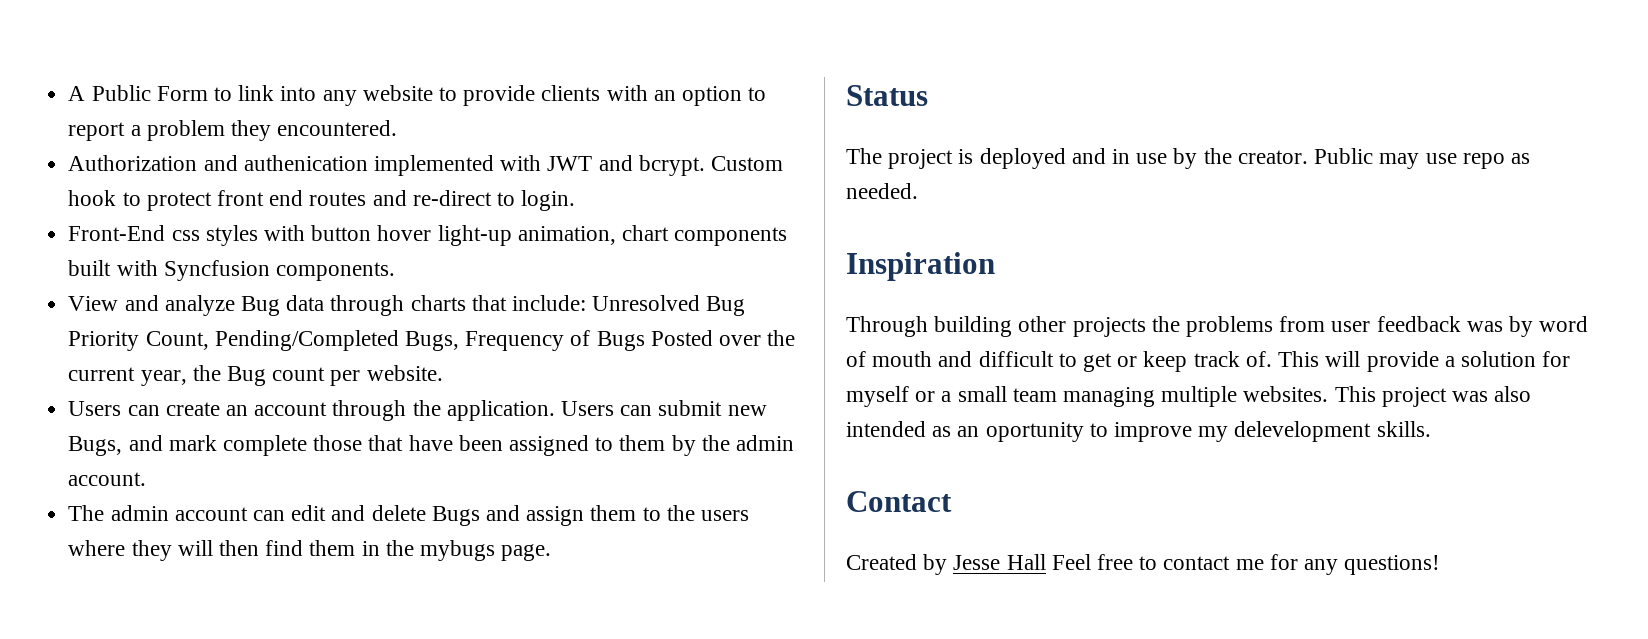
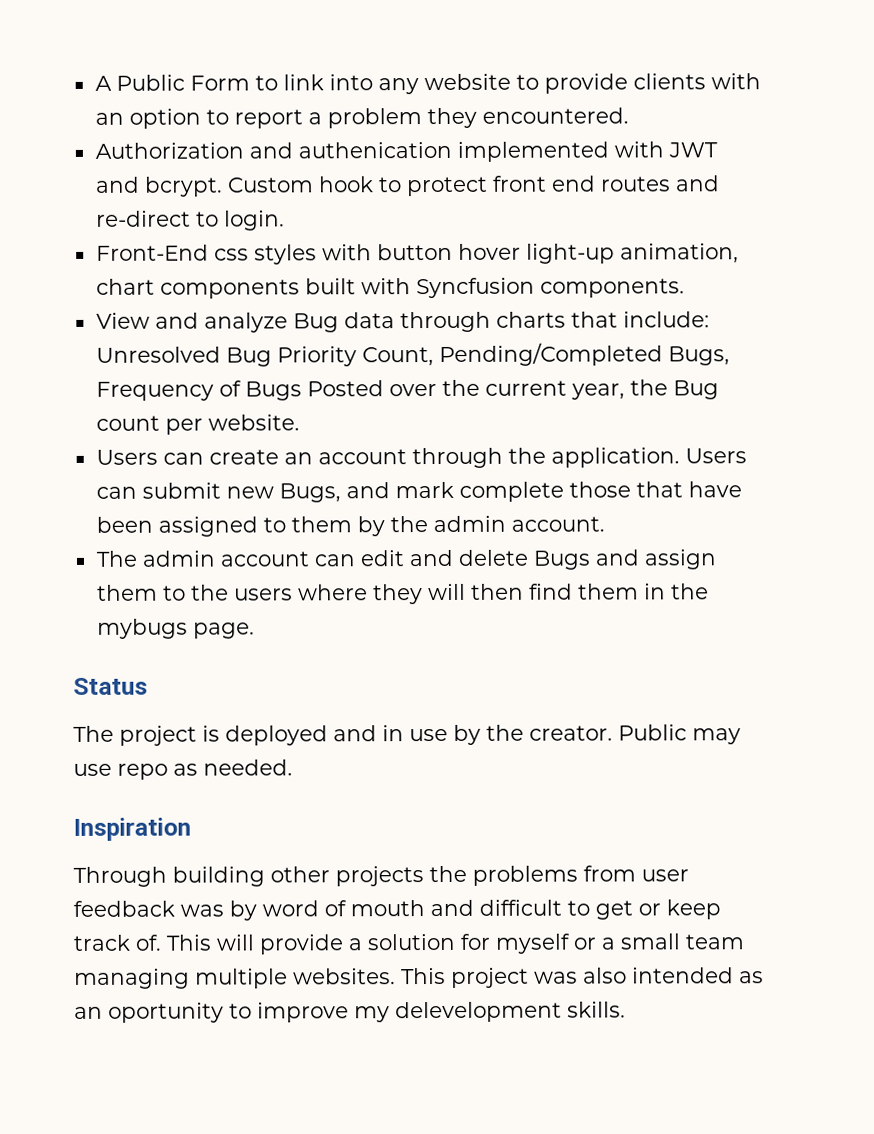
- Contact
- Created by Jesse Hall Feel free to contact me for any questions!

